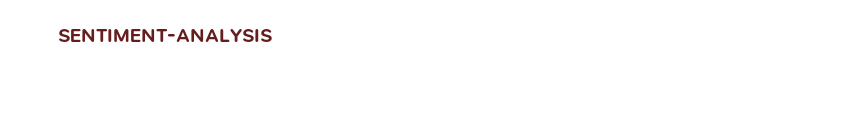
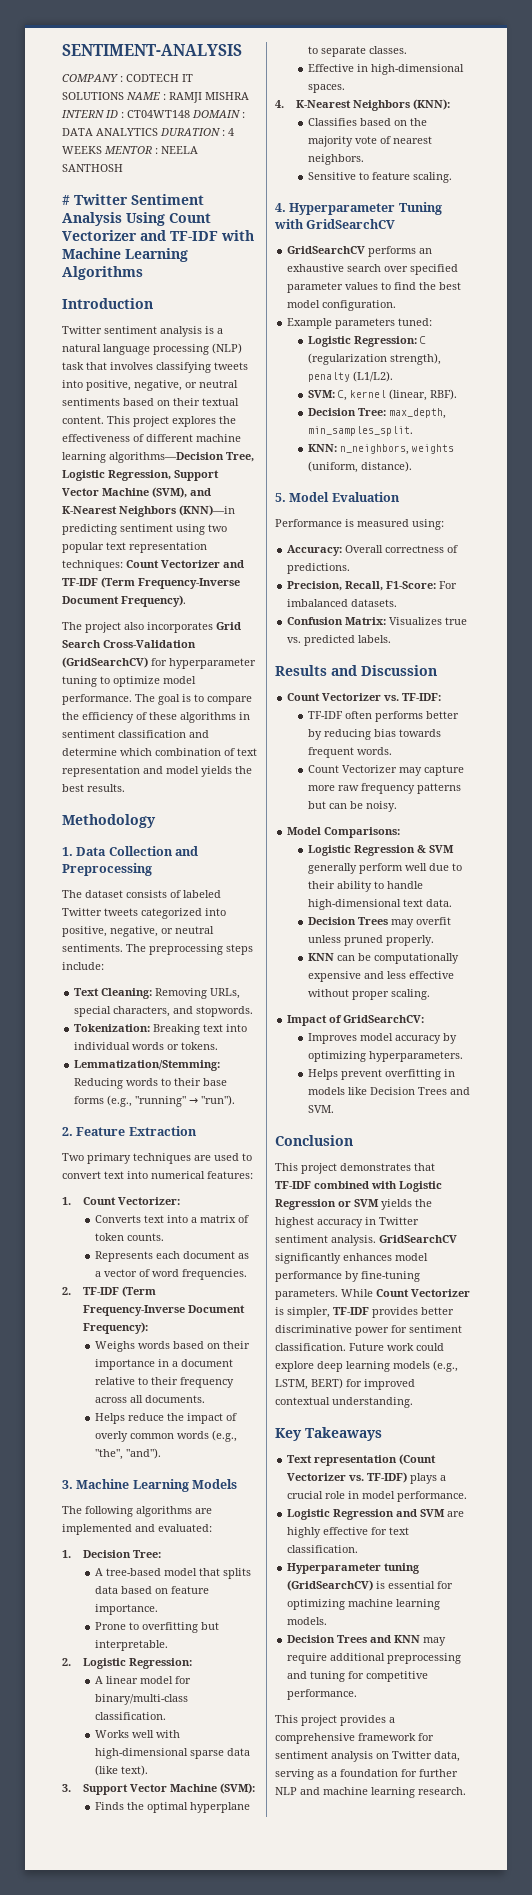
+ COMPANY : CODTECH IT SOLUTIONS NAME : RAMJI MISHRA INTERN ID : CT04WT148 DOMAIN : DATA ANALYTICS DURATION : 4 WEEKS MENTOR : NEELA SANTHOSH
+ # Twitter Sentiment Analysis Using Count Vectorizer and TF-IDF with Machine Learning Algorithms
+ Introduction
+ Twitter sentiment analysis is a natural language processing (NLP) task that involves classifying tweets into positive, negative, or neutral sentiments based on their textual content. This project explores the effectiveness of different machine learning algorithms—Decision Tree, Logistic Regression, Support Vector Machine (SVM), and K-Nearest Neighbors (KNN)—in predicting sentiment using two popular text representation techniques: Count Vectorizer and TF-IDF (Term Frequency-Inverse Document Frequency).
+ The project also incorporates Grid Search Cross-Validation (GridSearchCV) for hyperparameter tuning to optimize model performance. The goal is to compare the efficiency of these algorithms in sentiment classification and determine which combination of text representation and model yields the best results.
+ Methodology
+ 1. Data Collection and Preprocessing
+ The dataset consists of labeled Twitter tweets categorized into positive, negative, or neutral sentiments. The preprocessing steps include:
+ Text Cleaning: Removing URLs, special characters, and stopwords.
+ Tokenization: Breaking text into individual words or tokens.
+ Lemmatization/Stemming: Reducing words to their base forms (e.g., "running" → "run").
+ 2. Feature Extraction
+ Two primary techniques are used to convert text into numerical features:
+ 1. Count Vectorizer:
+ Converts text into a matrix of token counts.
+ Represents each document as a vector of word frequencies.
+ 2. TF-IDF (Term Frequency-Inverse Document Frequency):
+ Weighs words based on their importance in a document relative to their frequency across all documents.
+ Helps reduce the impact of overly common words (e.g., "the", "and").
+ 3. Machine Learning Models
+ The following algorithms are implemented and evaluated:
+ 1. Decision Tree:
+ A tree-based model that splits data based on feature importance.
+ Prone to overfitting but interpretable.
+ 2. Logistic Regression:
+ A linear model for binary/multi-class classification.
+ Works well with high-dimensional sparse data (like text).
+ 3. Support Vector Machine (SVM):
+ Finds the optimal hyperplane to separate classes.
+ Effective in high-dimensional spaces.
+ 4. K-Nearest Neighbors (KNN):
+ Classifies based on the majority vote of nearest neighbors.
+ Sensitive to feature scaling.
+ 4. Hyperparameter Tuning with GridSearchCV
+ GridSearchCV performs an exhaustive search over specified parameter values to find the best model configuration.
+ Example parameters tuned:
+ Logistic Regression: C (regularization strength), penalty (L1/L2).
+ SVM: C, kernel (linear, RBF).
+ Decision Tree: max_depth, min_samples_split.
+ KNN: n_neighbors, weights (uniform, distance).
+ 5. Model Evaluation
+ Performance is measured using:
+ Accuracy: Overall correctness of predictions.
+ Precision, Recall, F1-Score: For imbalanced datasets.
+ Confusion Matrix: Visualizes true vs. predicted labels.
+ Results and Discussion
+ Count Vectorizer vs. TF-IDF:
+ TF-IDF often performs better by reducing bias towards frequent words.
+ Count Vectorizer may capture more raw frequency patterns but can be noisy.
+ Model Comparisons:
+ Logistic Regression & SVM generally perform well due to their ability to handle high-dimensional text data.
+ Decision Trees may overfit unless pruned properly.
+ KNN can be computationally expensive and less effective without proper scaling.
+ Impact of GridSearchCV:
+ Improves model accuracy by optimizing hyperparameters.
+ Helps prevent overfitting in models like Decision Trees and SVM.
+ Conclusion
+ This project demonstrates that TF-IDF combined with Logistic Regression or SVM yields the highest accuracy in Twitter sentiment analysis. GridSearchCV significantly enhances model performance by fine-tuning parameters. While Count Vectorizer is simpler, TF-IDF provides better discriminative power for sentiment classification. Future work could explore deep learning models (e.g., LSTM, BERT) for improved contextual understanding.
+ Key Takeaways
+ Text representation (Count Vectorizer vs. TF-IDF) plays a crucial role in model performance.
+ Logistic Regression and SVM are highly effective for text classification.
+ Hyperparameter tuning (GridSearchCV) is essential for optimizing machine learning models.
+ Decision Trees and KNN may require additional preprocessing and tuning for competitive performance.
+ This project provides a comprehensive framework for sentiment analysis on Twitter data, serving as a foundation for further NLP and machine learning research.

